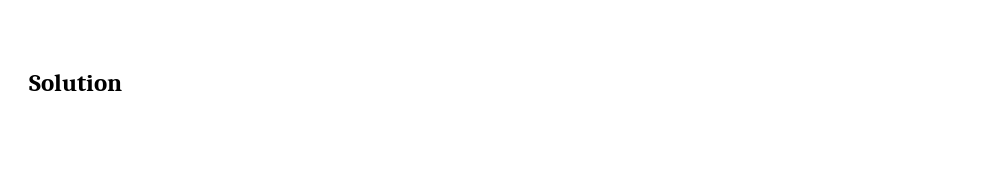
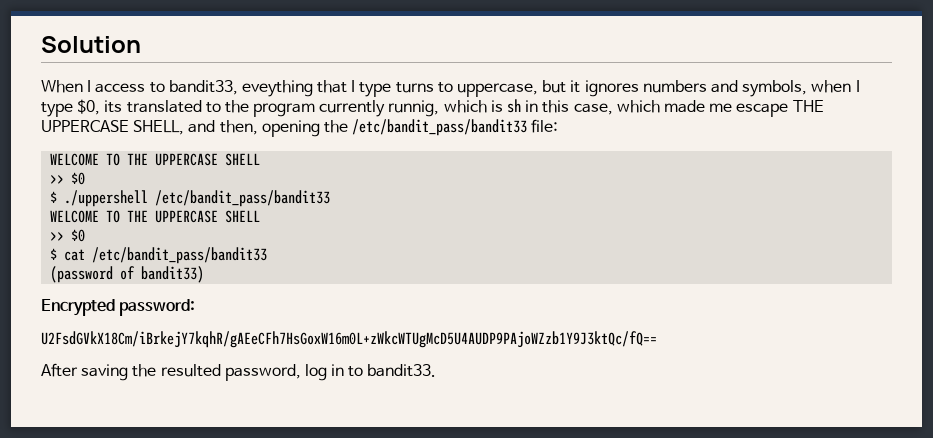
+ When I access to bandit33, eveything that I type turns to uppercase, but it ignores numbers and symbols, when I type $0, its translated to the program currently runnig, which is sh in this case, which made me escape THE UPPERCASE SHELL, and then, opening the /etc/bandit_pass/bandit33 file:
+ WELCOME TO THE UPPERCASE SHELL
+ >> $0
+ $ ./uppershell /etc/bandit_pass/bandit33
+ WELCOME TO THE UPPERCASE SHELL
+ >> $0
+ $ cat /etc/bandit_pass/bandit33
+ (password of bandit33)
+ Encrypted password:
+ U2FsdGVkX18Cm/iBrkejY7kqhR/gAEeCFh7HsGoxW16m0L+zWkcWTUgMcD5U4AUDP9PAjoWZzb1Y9J3ktQc/fQ==
+ After saving the resulted password, log in to bandit33.

